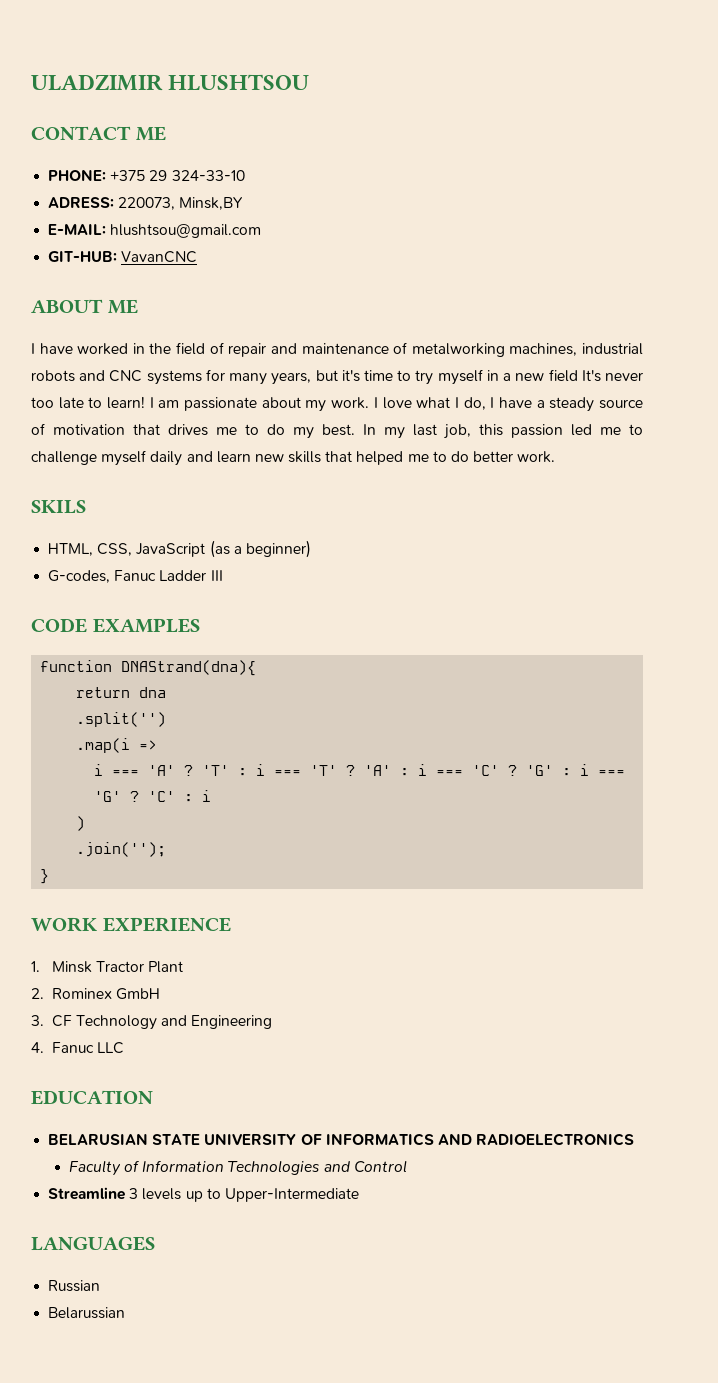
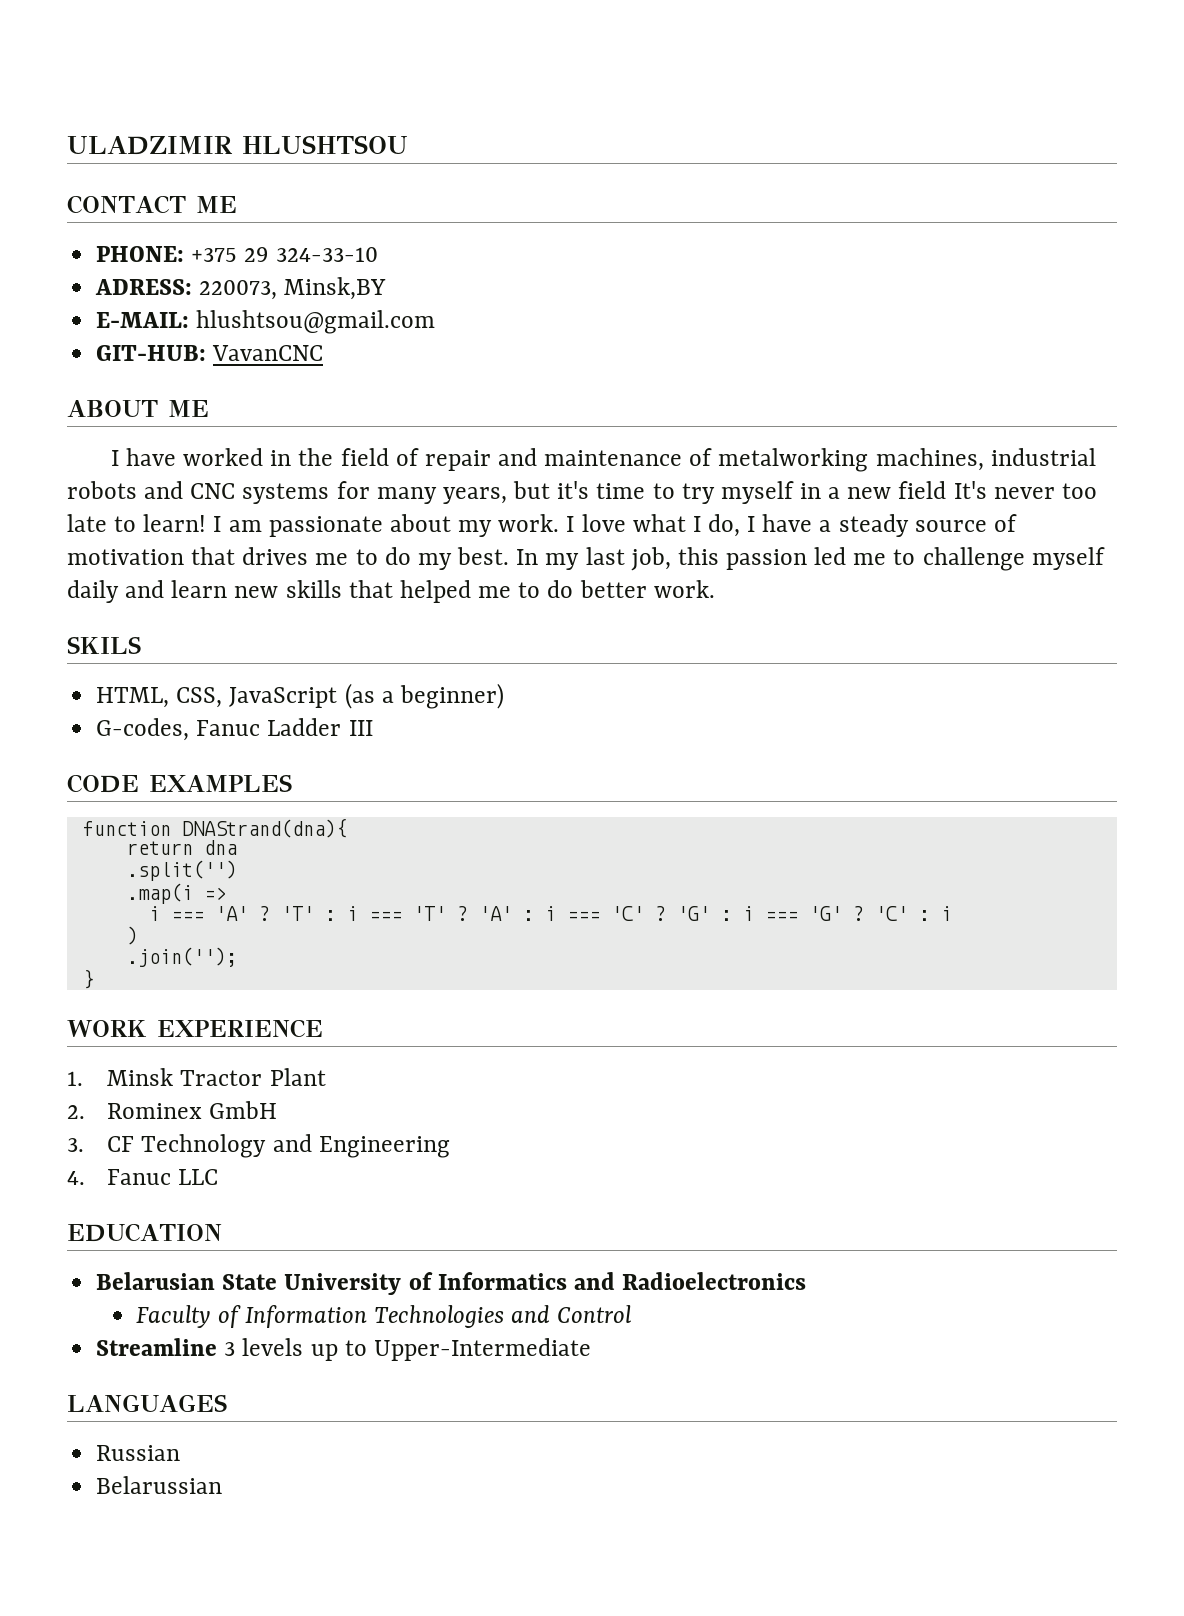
- BELARUSIAN STATE UNIVERSITY OF INFORMATICS AND RADIOELECTRONICS
+ Belarusian State University of Informatics and Radioelectronics

